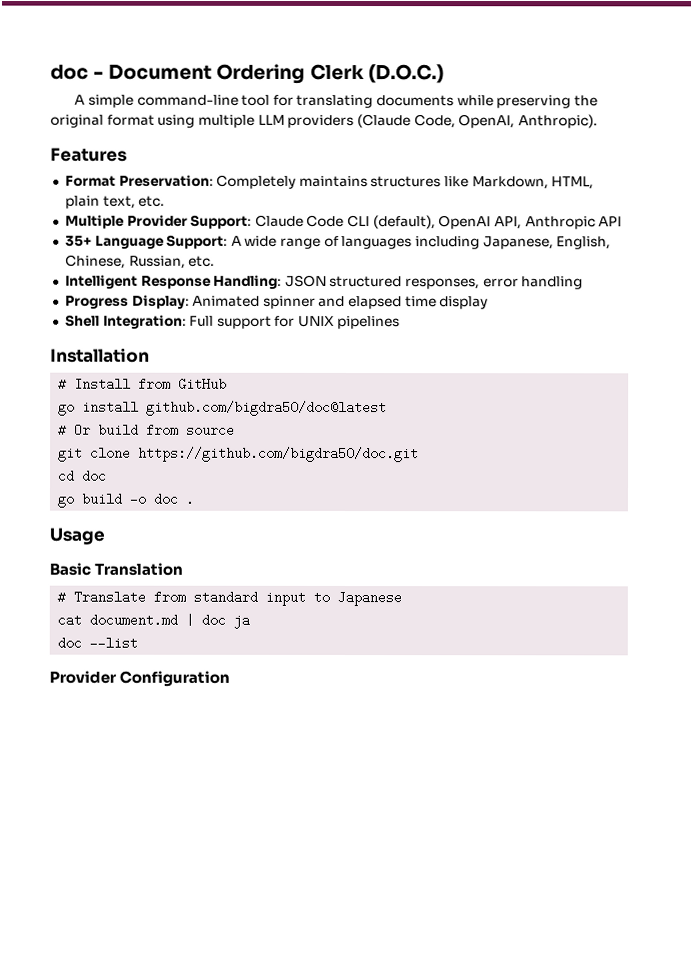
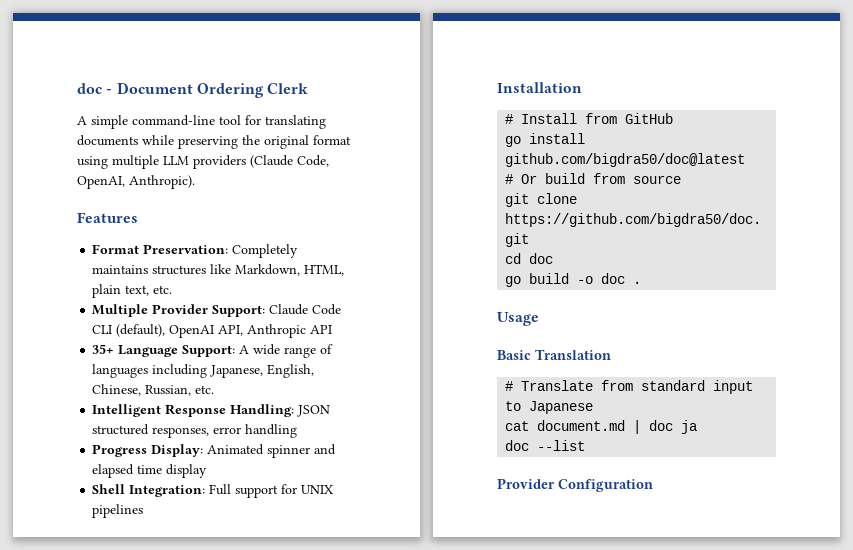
- doc - Document Ordering Clerk (D.O.C.)
+ doc - Document Ordering Clerk

